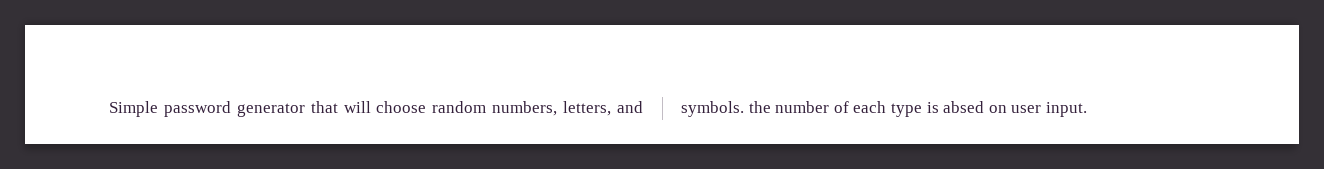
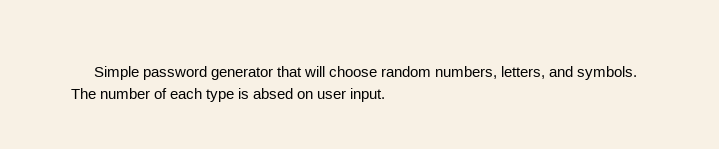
- Simple password generator that will choose random numbers, letters, and symbols. the number of each type is absed on user input.
+ Simple password generator that will choose random numbers, letters, and symbols. The number of each type is absed on user input.

